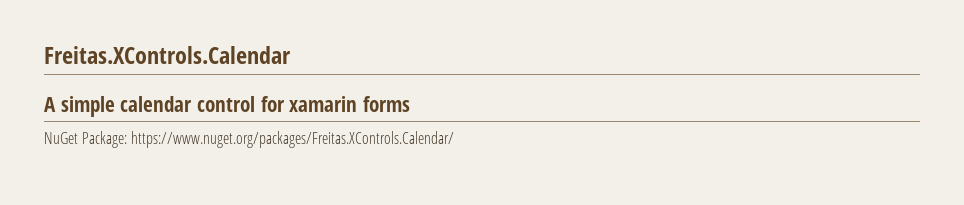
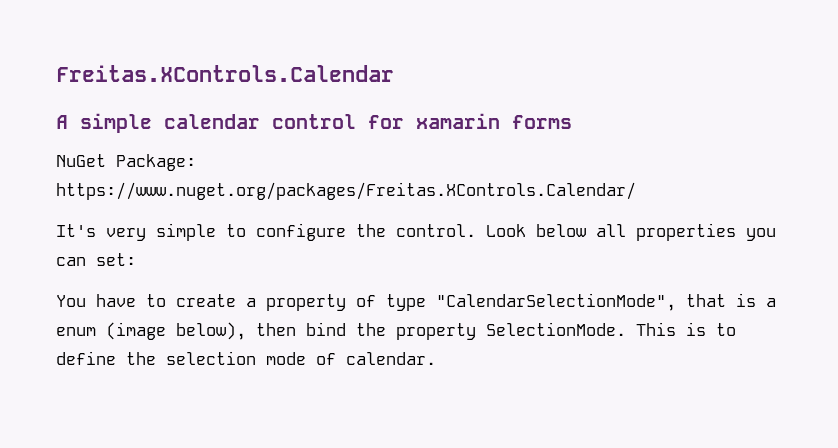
+ It's very simple to configure the control. Look below all properties you can set:
+ You have to create a property of type "CalendarSelectionMode", that is a enum (image below), then bind the property SelectionMode. This is to define the selection mode of calendar.

